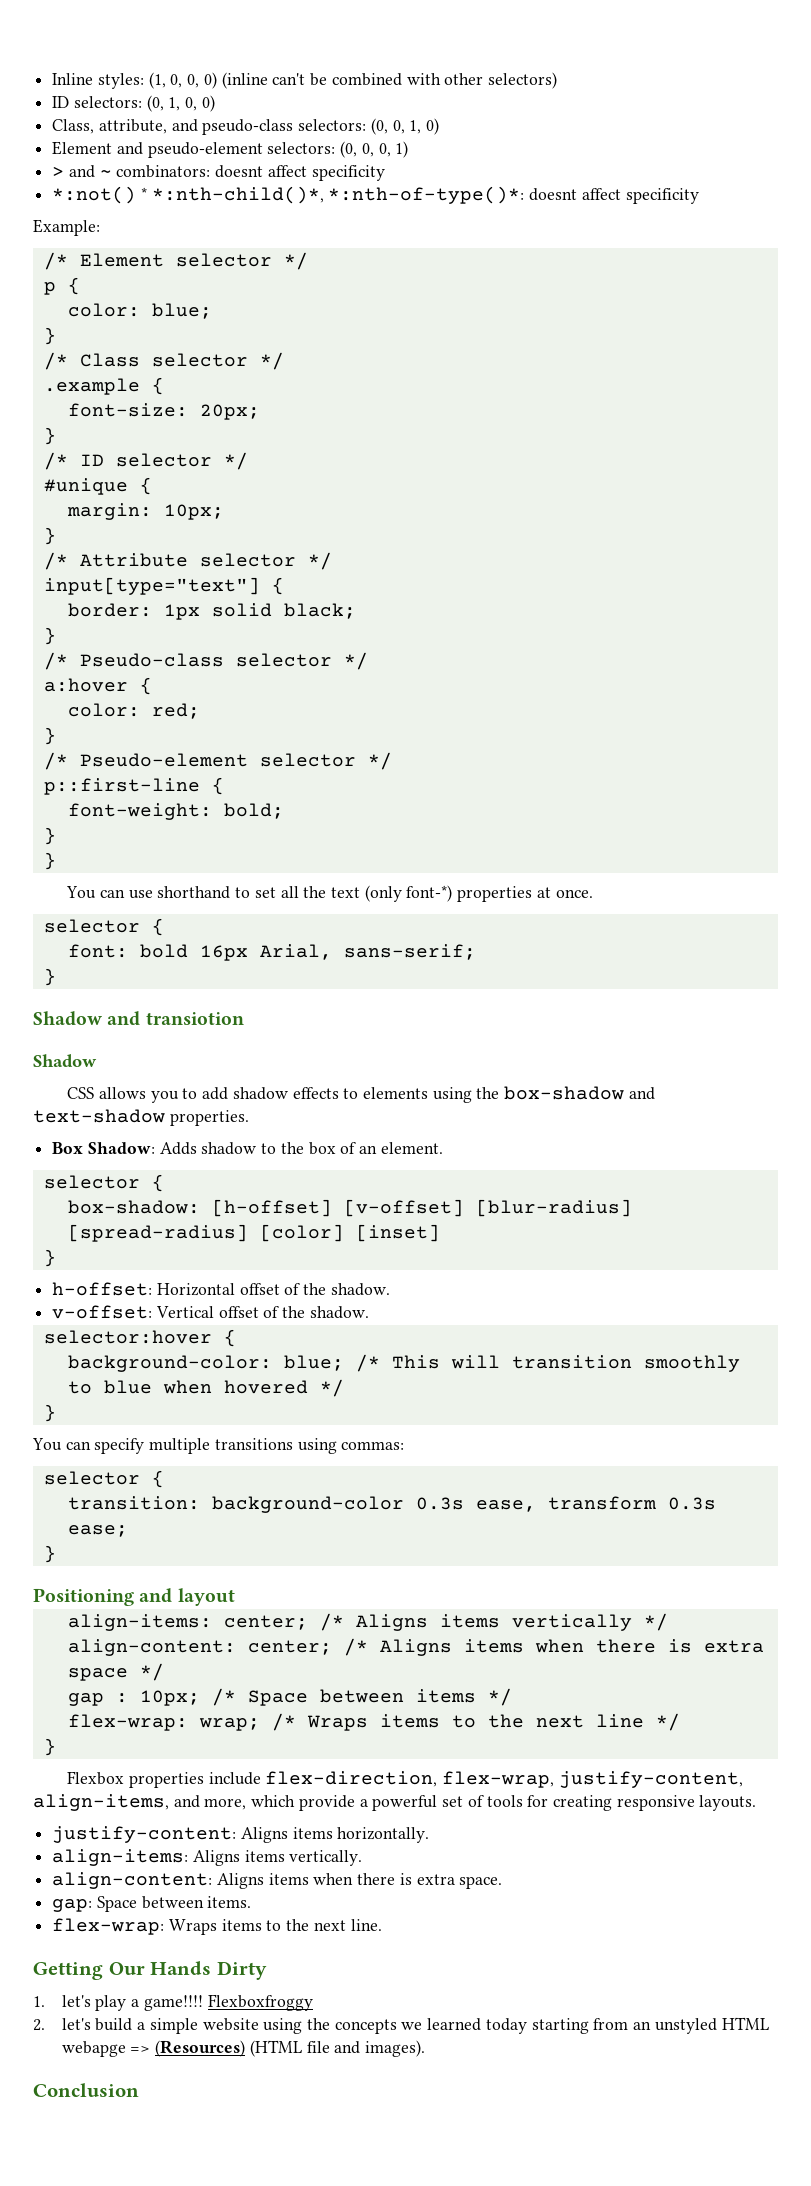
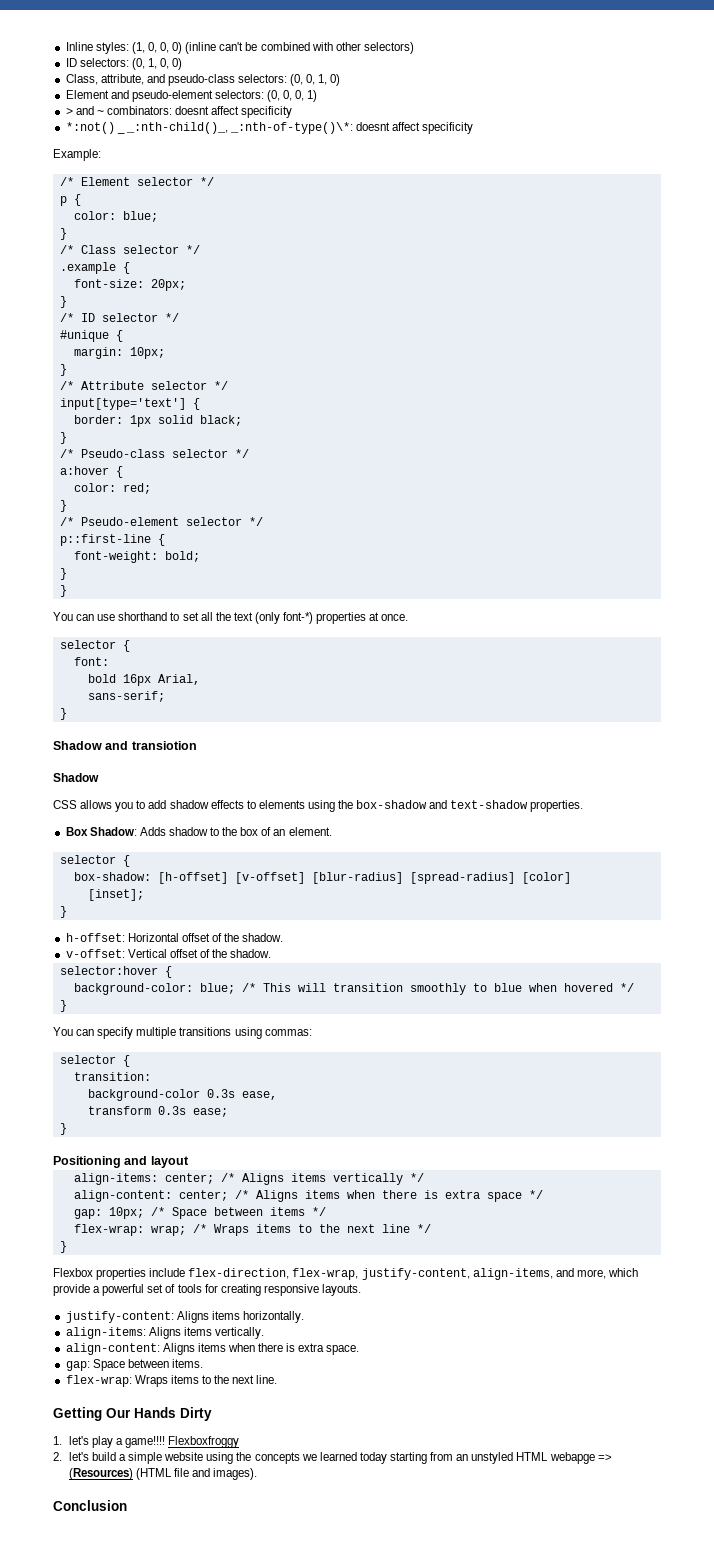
- *:not() * *:nth-child()*, *:nth-of-type()*: doesnt affect specificity
+ *:not() _ _:nth-child()_, _:nth-of-type()\*: doesnt affect specificity
- input[type="text"] {
+ input[type='text'] {
- font: bold 16px Arial, sans-serif;
+ font:
+ bold 16px Arial,
+ sans-serif;
- box-shadow: [h-offset] [v-offset] [blur-radius] [spread-radius] [color] [inset]
+ box-shadow: [h-offset] [v-offset] [blur-radius] [spread-radius] [color]
+ [inset];
- transition: background-color 0.3s ease, transform 0.3s ease;
+ transition:
+ background-color 0.3s ease,
+ transform 0.3s ease;
- gap : 10px; /* Space between items */
+ gap: 10px; /* Space between items */

